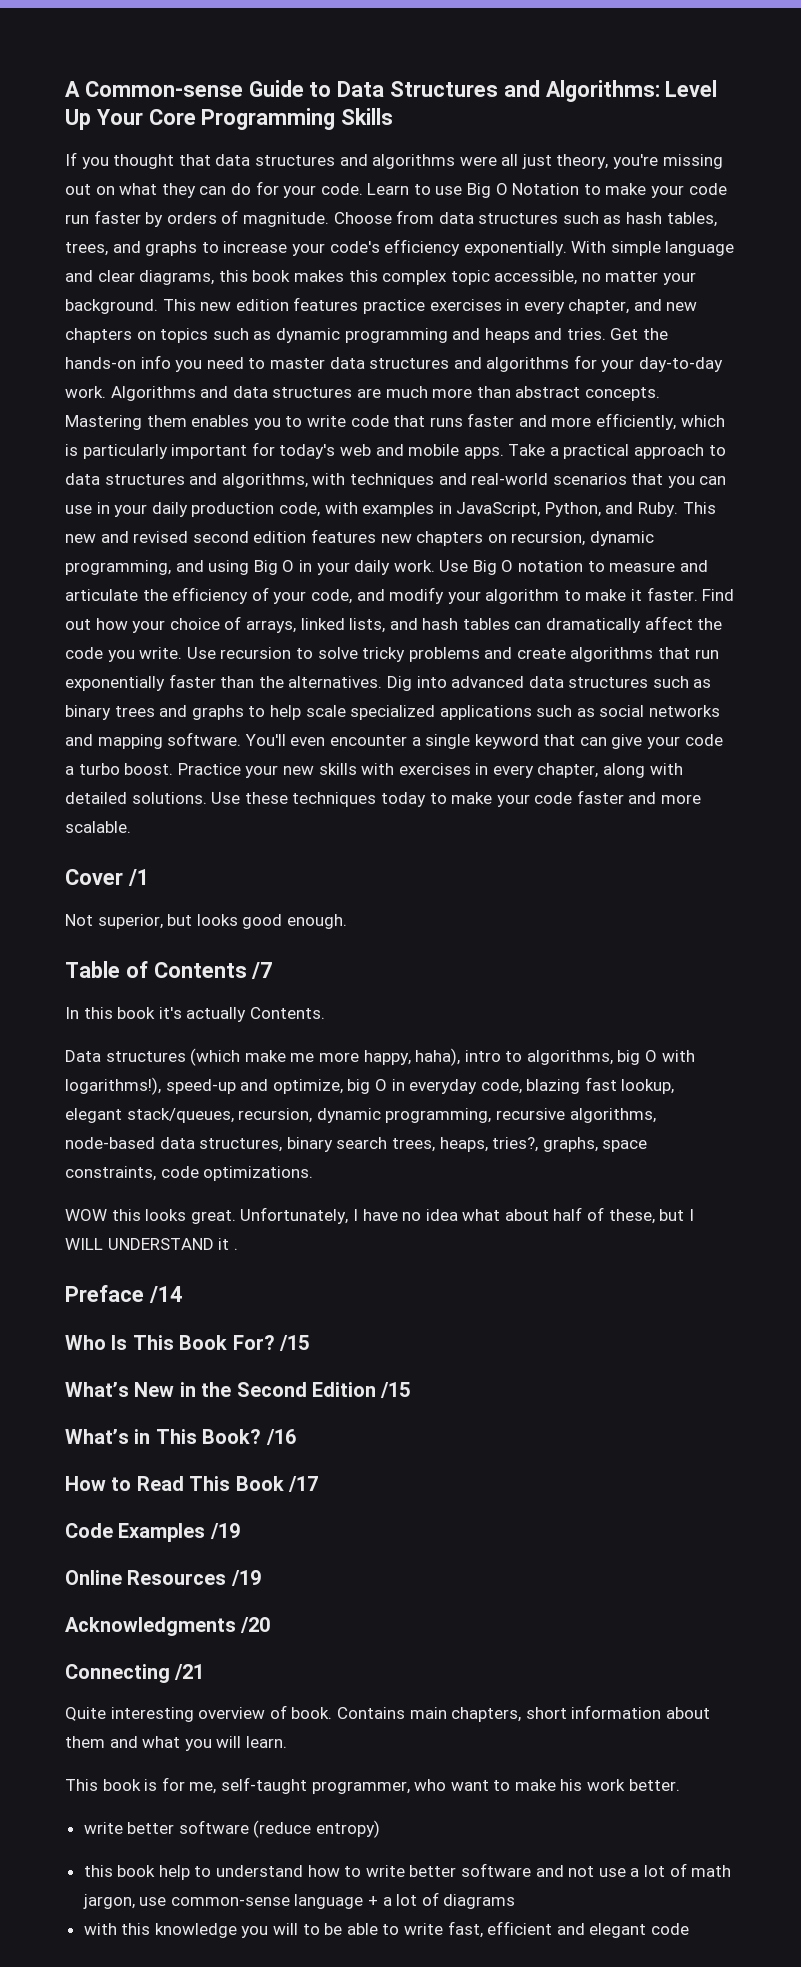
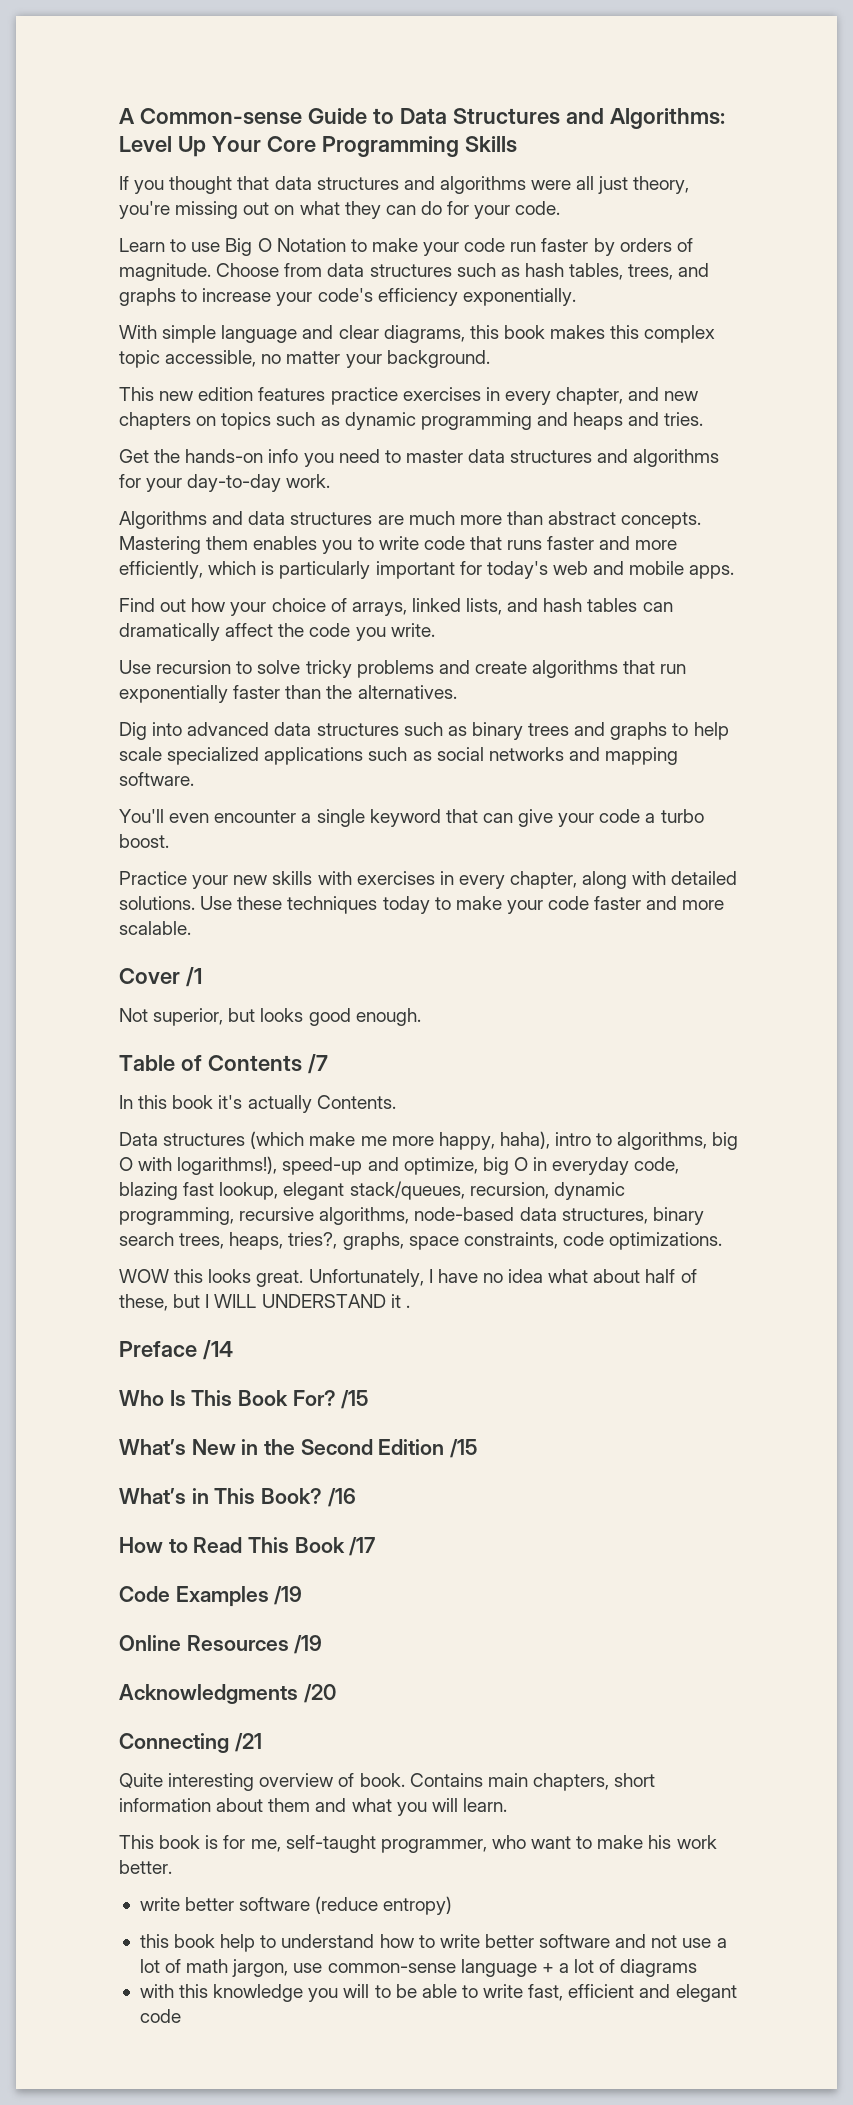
- If you thought that data structures and algorithms were all just theory, you're missing out on what they can do for your code. Learn to use Big O Notation to make your code run faster by orders of magnitude.
+ If you thought that data structures and algorithms were all just theory, you're missing out on what they can do for your code.
+ Learn to use Big O Notation to make your code run faster by orders of magnitude.
- Choose from data structures such as hash tables, trees, and graphs to increase your code's efficiency exponentially. With simple language and clear diagrams, this book makes this complex topic accessible, no matter your background. This new edition features practice exercises in every chapter, and new chapters on topics such as dynamic programming and heaps and tries. Get the hands-on info you need to master data structures and algorithms for your day-to-day work. Algorithms and data structures are much more than abstract concepts.
+ Choose from data structures such as hash tables, trees, and graphs to increase your code's efficiency exponentially.
+ With simple language and clear diagrams, this book makes this complex topic accessible, no matter your background.
+ This new edition features practice exercises in every chapter, and new chapters on topics such as dynamic programming and heaps and tries.
+ Get the hands-on info you need to master data structures and algorithms for your day-to-day work.
+ Algorithms and data structures are much more than abstract concepts.
- Mastering them enables you to write code that runs faster and more efficiently, which is particularly important for today's web and mobile apps. Take a practical approach to data structures and algorithms, with techniques and real-world scenarios that you can use in your daily production code, with examples in JavaScript, Python, and Ruby. This new and revised second edition features new chapters on recursion, dynamic programming, and using Big O in your daily work. Use Big O notation to measure and articulate the efficiency of your code, and modify your algorithm to make it faster. Find out how your choice of arrays, linked lists, and hash tables can dramatically affect the code you write. Use recursion to solve tricky problems and create algorithms that run exponentially faster than the alternatives. Dig into advanced data structures such as binary trees and graphs to help scale specialized applications such as social networks and mapping software. You'll even encounter a single keyword that can give your code a turbo boost. Practice your new skills with exercises in every chapter, along with detailed solutions.
+ Mastering them enables you to write code that runs faster and more efficiently, which is particularly important for today's web and mobile apps.
+ Find out how your choice of arrays, linked lists, and hash tables can dramatically affect the code you write.
+ Use recursion to solve tricky problems and create algorithms that run exponentially faster than the alternatives.
+ Dig into advanced data structures such as binary trees and graphs to help scale specialized applications such as social networks and mapping software.
+ You'll even encounter a single keyword that can give your code a turbo boost.
+ Practice your new skills with exercises in every chapter, along with detailed solutions.

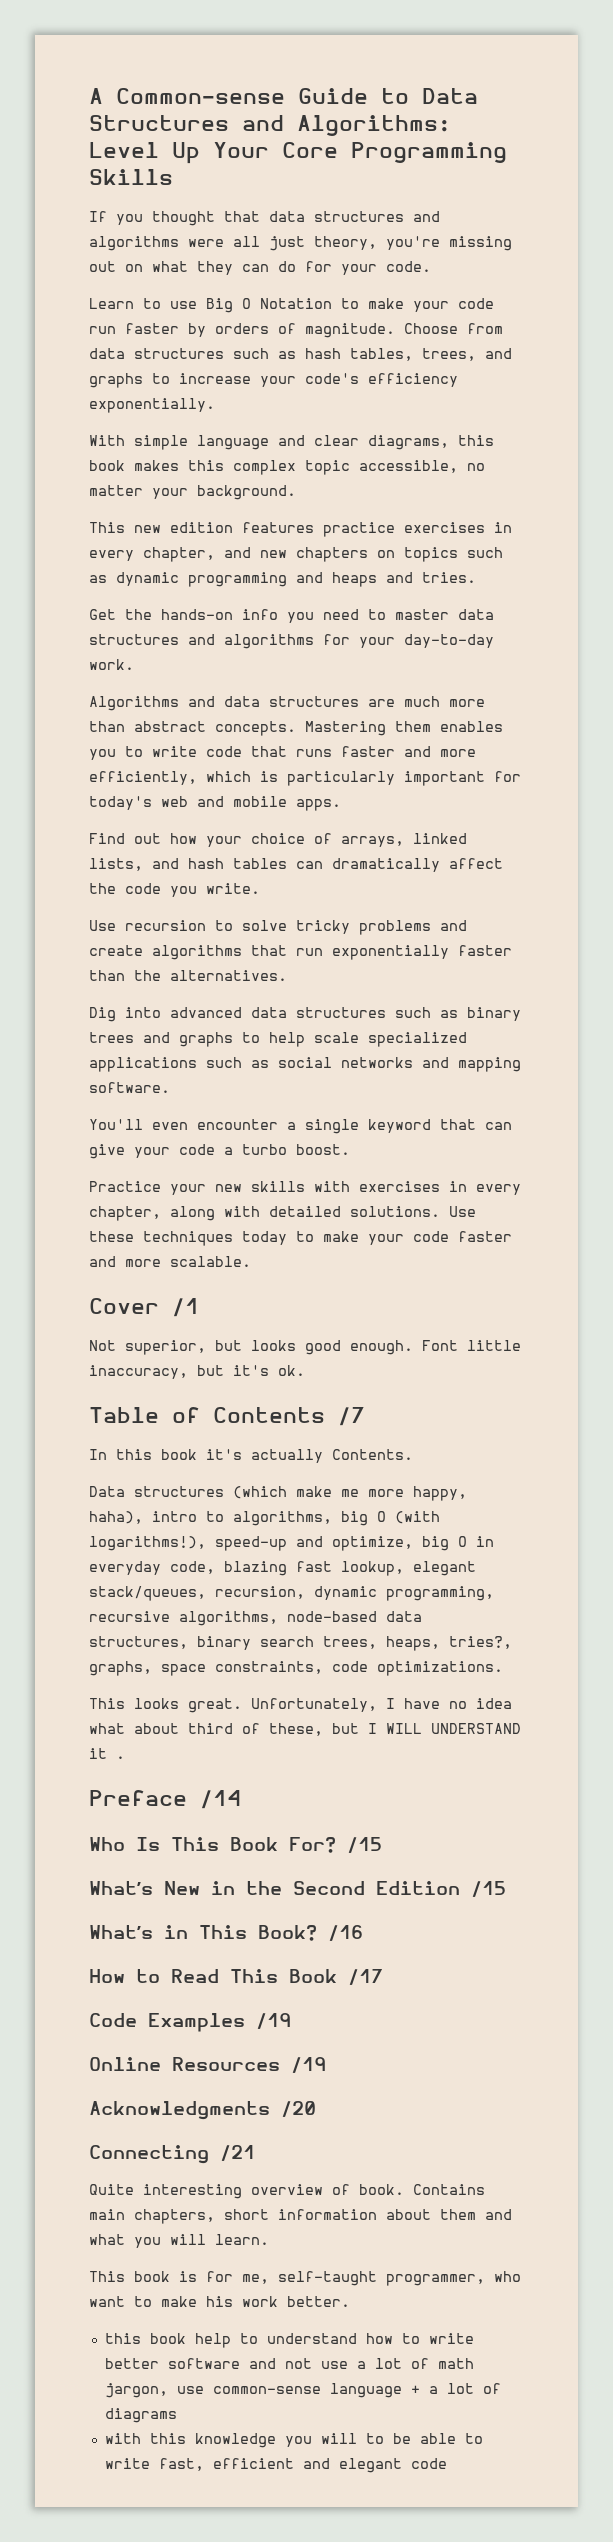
+ Font little inaccuracy, but it's ok.
- Data structures (which make me more happy, haha), intro to algorithms, big O with logarithms!), speed-up and optimize, big O in everyday code, blazing fast lookup, elegant stack/queues, recursion, dynamic programming, recursive algorithms, node-based data structures, binary search trees, heaps, tries?, graphs, space constraints, code optimizations.
+ Data structures (which make me more happy, haha), intro to algorithms, big O (with logarithms!), speed-up and optimize, big O in everyday code, blazing fast lookup, elegant stack/queues, recursion, dynamic programming, recursive algorithms, node-based data structures, binary search trees, heaps, tries?, graphs, space constraints, code optimizations.
- WOW this looks great.
+ This looks great.
- Unfortunately, I have no idea what about half of these, but I WILL UNDERSTAND it .
+ Unfortunately, I have no idea what about third of these, but I WILL UNDERSTAND it .
- write better software (reduce entropy)

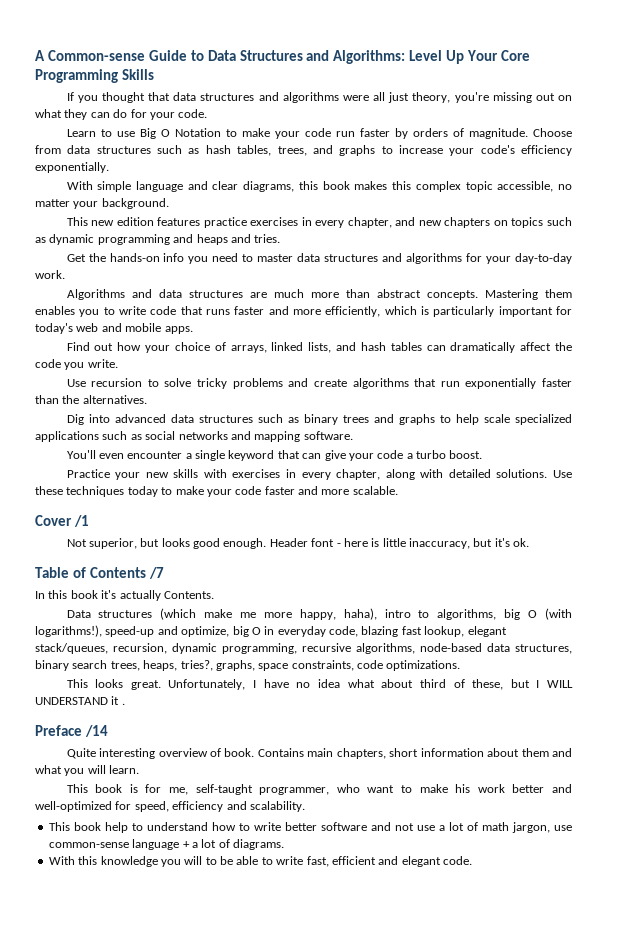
- Font little inaccuracy, but it's ok.
+ Header font - here is little inaccuracy, but it's ok.
- Who Is This Book For? /15
- What’s New in the Second Edition /15
- What’s in This Book? /16
- How to Read This Book /17
- Code Examples /19
- Online Resources /19
- Acknowledgments /20
- Connecting /21
- This book is for me, self-taught programmer, who want to make his work better.
- this book help to understand how to write better software and not use a lot of math jargon, use common-sense language + a lot of diagrams
- with this knowledge you will to be able to write fast, efficient and elegant code
+ This book is for me, self-taught programmer, who want to make his work better and well-optimized for speed, efficiency and scalability.
+ This book help to understand how to write better software and not use a lot of math jargon, use common-sense language + a lot of diagrams.
+ With this knowledge you will to be able to write fast, efficient and elegant code.

